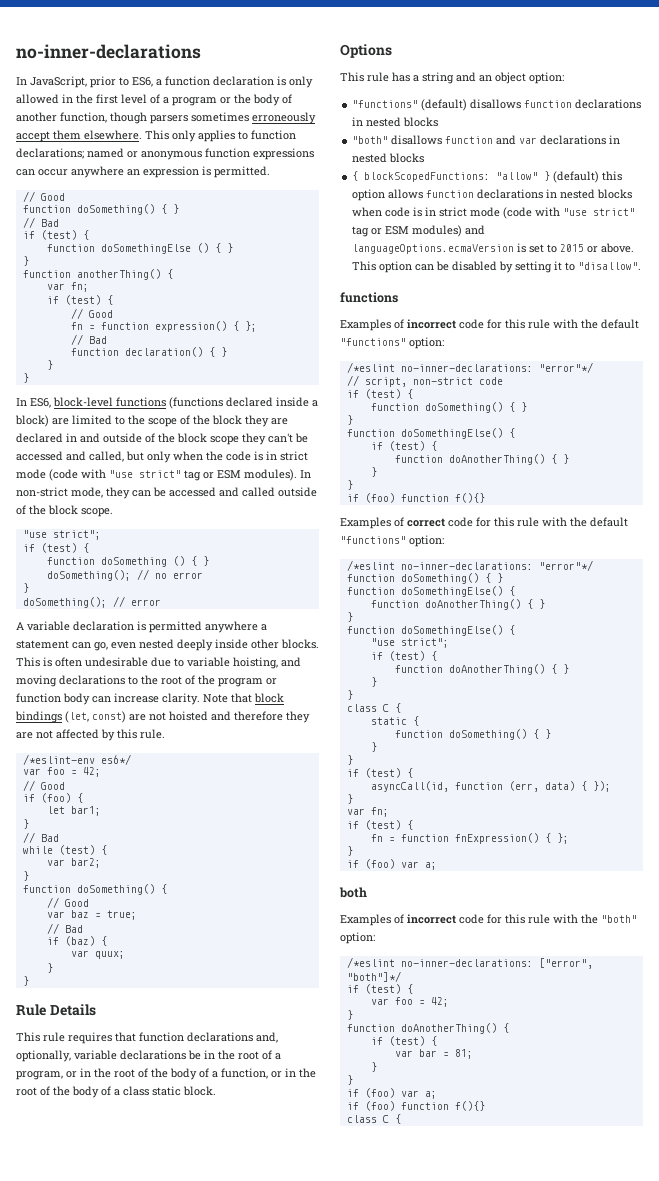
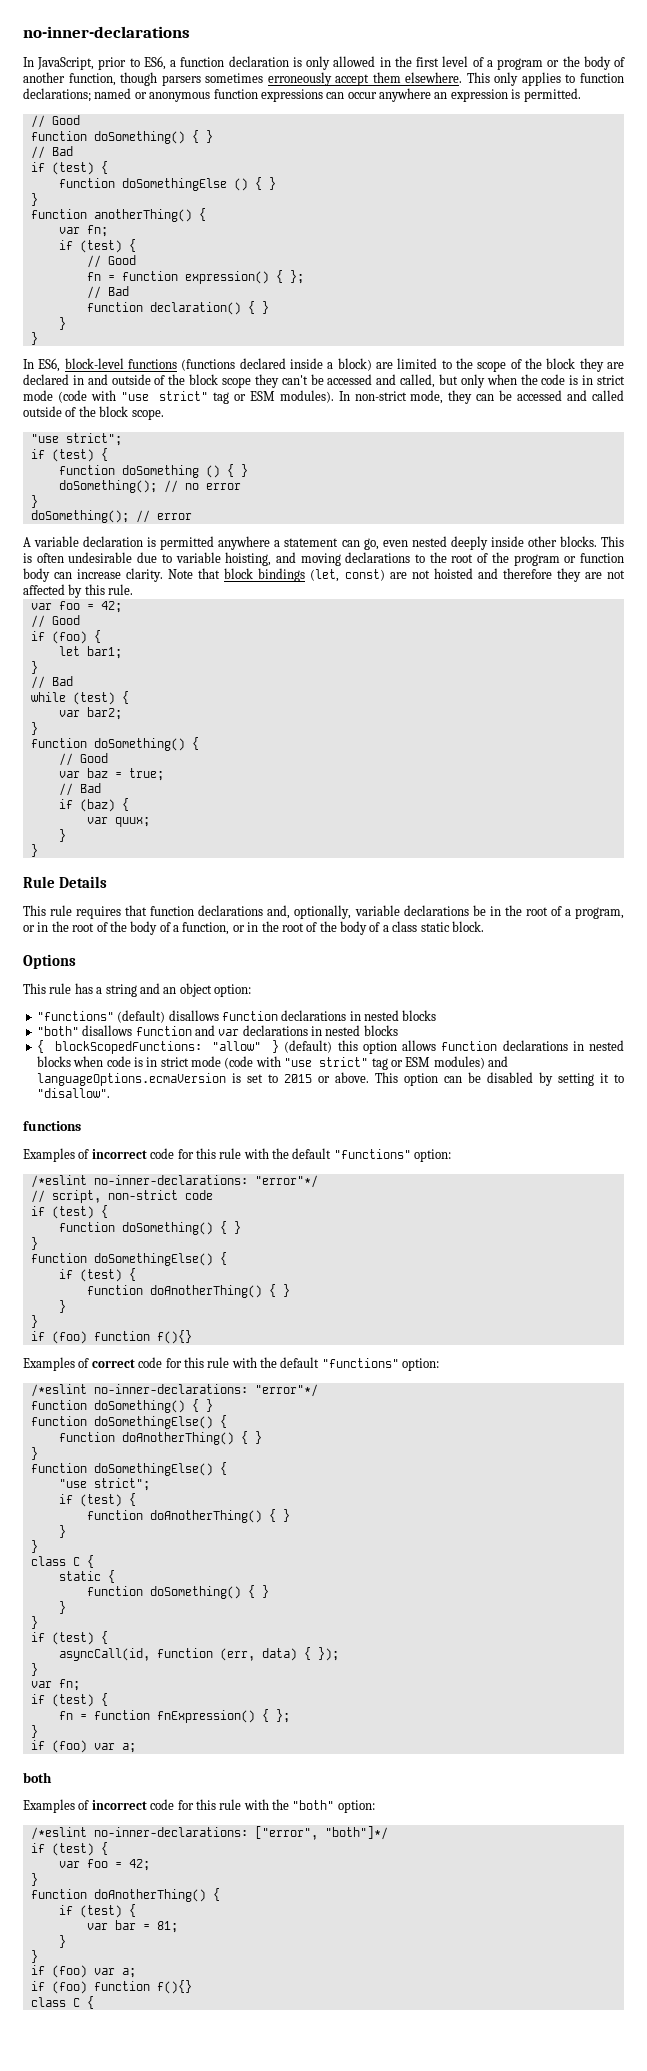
- /*eslint-env es6*/

